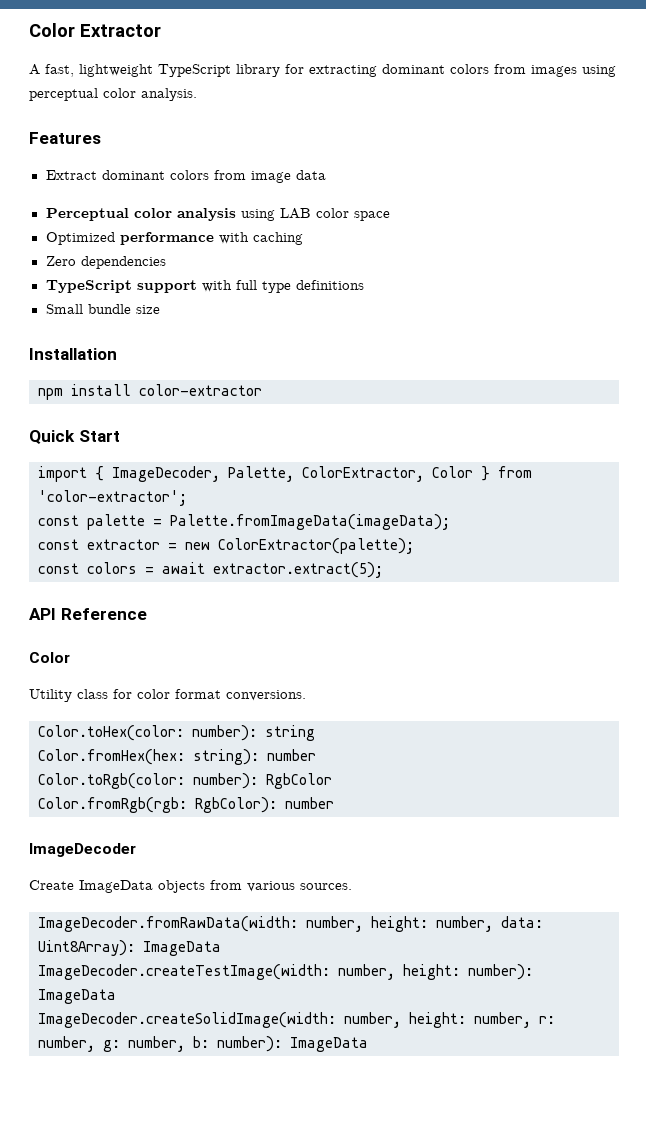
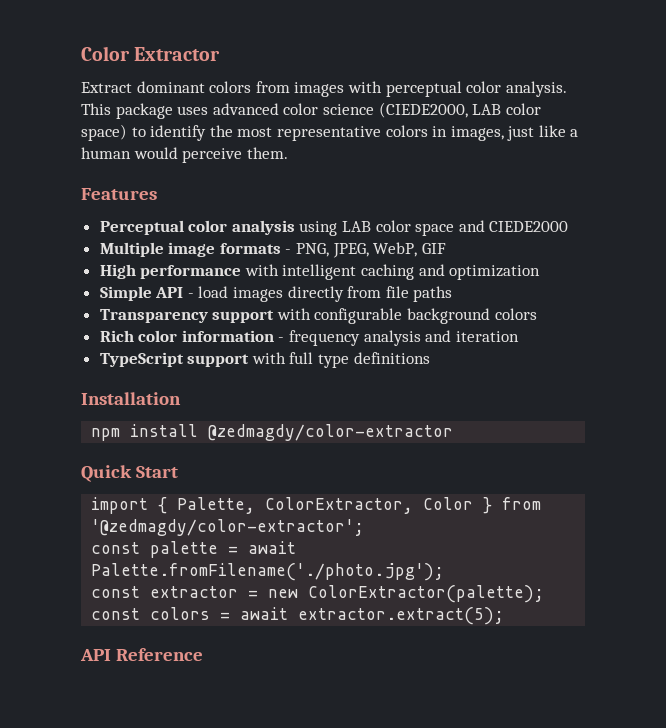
- A fast, lightweight TypeScript library for extracting dominant colors from images using perceptual color analysis.
+ Extract dominant colors from images with perceptual color analysis. This package uses advanced color science (CIEDE2000, LAB color space) to identify the most representative colors in images, just like a human would perceive them.
  Features
- Extract dominant colors from image data
- Perceptual color analysis using LAB color space
- Optimized performance with caching
- Zero dependencies
+ Perceptual color analysis using LAB color space and CIEDE2000
+ Multiple image formats - PNG, JPEG, WebP, GIF
+ High performance with intelligent caching and optimization
+ Simple API - load images directly from file paths
+ Transparency support with configurable background colors
+ Rich color information - frequency analysis and iteration
- Small bundle size
- npm install color-extractor
+ npm install @zedmagdy/color-extractor
- import { ImageDecoder, Palette, ColorExtractor, Color } from 'color-extractor';
+ import { Palette, ColorExtractor, Color } from '@zedmagdy/color-extractor';
- const palette = Palette.fromImageData(imageData);
+ const palette = await Palette.fromFilename('./photo.jpg');
  API Reference
- Color
- Utility class for color format conversions.
- Color.toHex(color: number): string
- Color.fromHex(hex: string): number
- Color.toRgb(color: number): RgbColor
- Color.fromRgb(rgb: RgbColor): number
- ImageDecoder
- Create ImageData objects from various sources.
- ImageDecoder.fromRawData(width: number, height: number, data: Uint8Array): ImageData
- ImageDecoder.createTestImage(width: number, height: number): ImageData
- ImageDecoder.createSolidImage(width: number, height: number, r: number, g: number, b: number): ImageData

